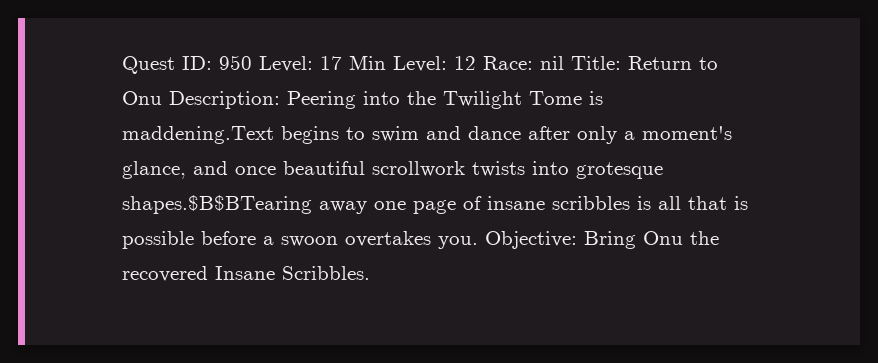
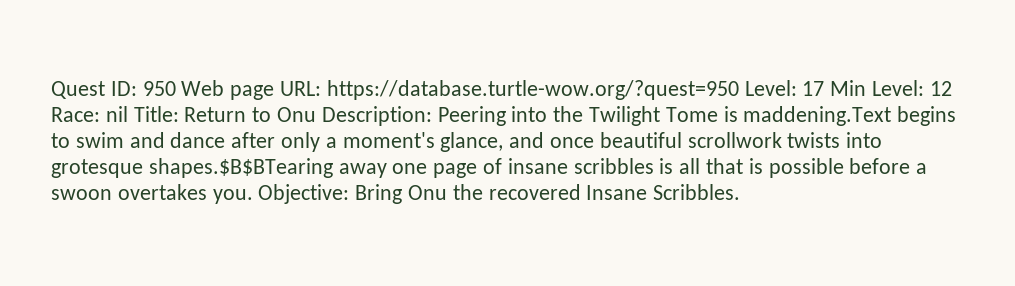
- Quest ID: 950 Level: 17 Min Level: 12 Race: nil Title: Return to Onu Description: Peering into the Twilight Tome is maddening.Text begins to swim and dance after only a moment's glance, and once beautiful scrollwork twists into grotesque shapes.$B$BTearing away one page of insane scribbles is all that is possible before a swoon overtakes you.
+ Quest ID: 950 Web page URL: https://database.turtle-wow.org/?quest=950 Level: 17 Min Level: 12 Race: nil Title: Return to Onu Description: Peering into the Twilight Tome is maddening.Text begins to swim and dance after only a moment's glance, and once beautiful scrollwork twists into grotesque shapes.$B$BTearing away one page of insane scribbles is all that is possible before a swoon overtakes you.

